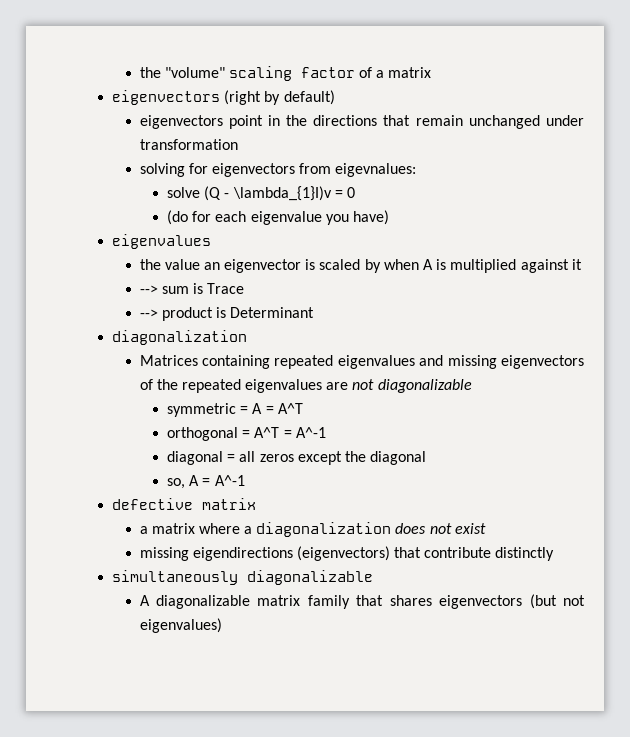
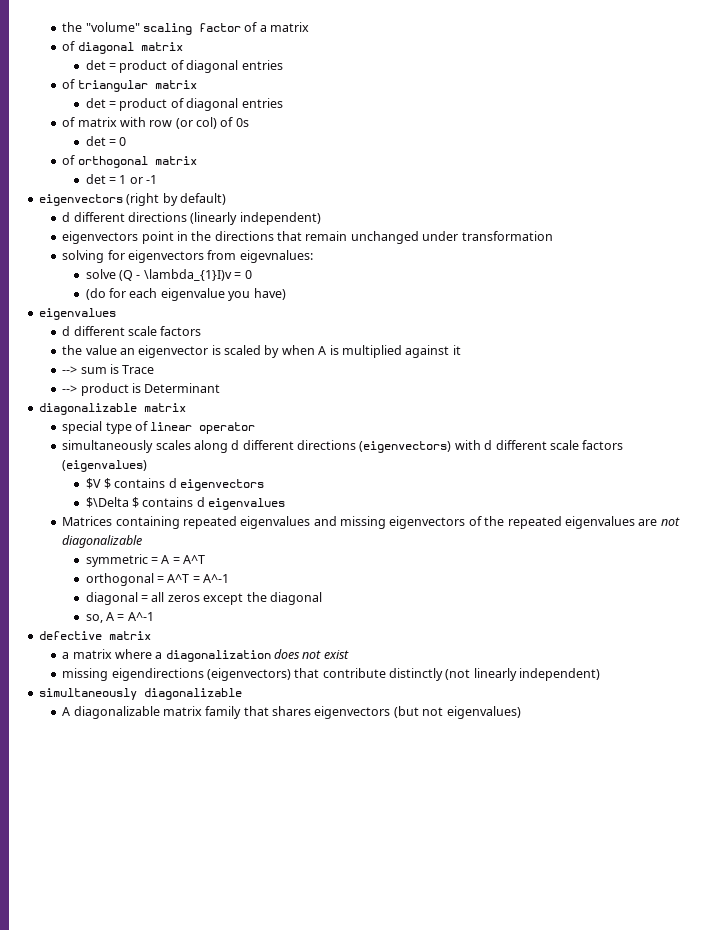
+ of diagonal matrix
+ det = product of diagonal entries
+ of triangular matrix
+ det = product of diagonal entries
+ of matrix with row (or col) of 0s
+ det = 0
+ of orthogonal matrix
+ det = 1 or -1
+ d different directions (linearly independent)
  (do for each eigenvalue you have)
  eigenvalues
+ d different scale factors
  --> product is Determinant
- diagonalization
+ diagonalizable matrix
+ special type of linear operator
+ simultaneously scales along d different directions (eigenvectors) with d different scale factors (eigenvalues)
+ $V $ contains d eigenvectors
+ $\Delta $ contains d eigenvalues
- missing eigendirections (eigenvectors) that contribute distinctly
+ missing eigendirections (eigenvectors) that contribute distinctly (not linearly independent)

